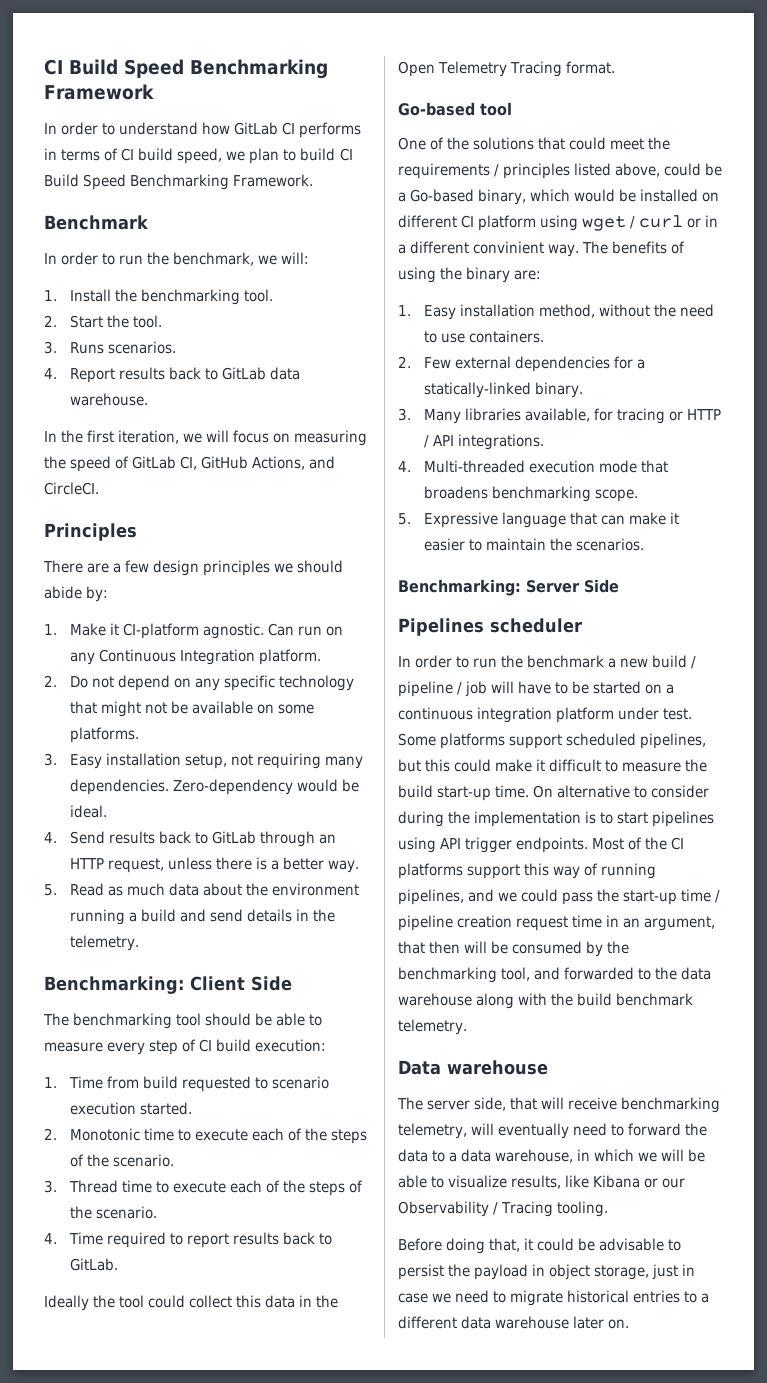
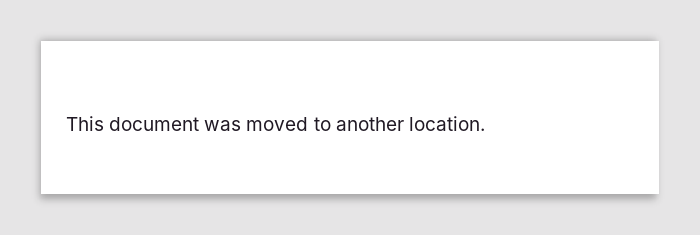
- CI Build Speed Benchmarking Framework
- In order to understand how GitLab CI performs in terms of CI build speed, we plan to build CI Build Speed Benchmarking Framework.
- Benchmark
- In order to run the benchmark, we will:
- 1. Install the benchmarking tool.
- 2. Start the tool.
- 3. Runs scenarios.
- 4. Report results back to GitLab data warehouse.
- In the first iteration, we will focus on measuring the speed of GitLab CI, GitHub Actions, and CircleCI.
- Principles
- There are a few design principles we should abide by:
- 1. Make it CI-platform agnostic. Can run on any Continuous Integration platform.
- 2. Do not depend on any specific technology that might not be available on some platforms.
- 3. Easy installation setup, not requiring many dependencies. Zero-dependency would be ideal.
- 4. Send results back to GitLab through an HTTP request, unless there is a better way.
- 5. Read as much data about the environment running a build and send details in the telemetry.
- Benchmarking: Client Side
- The benchmarking tool should be able to measure every step of CI build execution:
- 1. Time from build requested to scenario execution started.
- 2. Monotonic time to execute each of the steps of the scenario.
- 3. Thread time to execute each of the steps of the scenario.
- 4. Time required to report results back to GitLab.
- Ideally the tool could collect this data in the Open Telemetry Tracing format.
- Go-based tool
- One of the solutions that could meet the requirements / principles listed above, could be a Go-based binary, which would be installed on different CI platform using wget / curl or in a different convinient way. The benefits of using the binary are:
- 1. Easy installation method, without the need to use containers.
- 2. Few external dependencies for a statically-linked binary.
- 3. Many libraries available, for tracing or HTTP / API integrations.
- 4. Multi-threaded execution mode that broadens benchmarking scope.
- 5. Expressive language that can make it easier to maintain the scenarios.
- Benchmarking: Server Side
- Pipelines scheduler
- In order to run the benchmark a new build / pipeline / job will have to be started on a continuous integration platform under test. Some platforms support scheduled pipelines, but this could make it difficult to measure the build start-up time. On alternative to consider during the implementation is to start pipelines using API trigger endpoints. Most of the CI platforms support this way of running pipelines, and we could pass the start-up time / pipeline creation request time in an argument, that then will be consumed by the benchmarking tool, and forwarded to the data warehouse along with the build benchmark telemetry.
- Data warehouse
- The server side, that will receive benchmarking telemetry, will eventually need to forward the data to a data warehouse, in which we will be able to visualize results, like Kibana or our Observability / Tracing tooling.
- Before doing that, it could be advisable to persist the payload in object storage, just in case we need to migrate historical entries to a different data warehouse later on.
+ This document was moved to another location.

